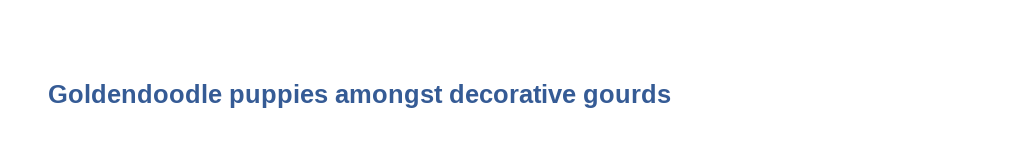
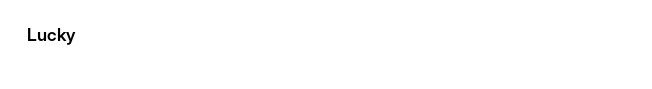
- Goldendoodle puppies amongst decorative gourds
+ Lucky

